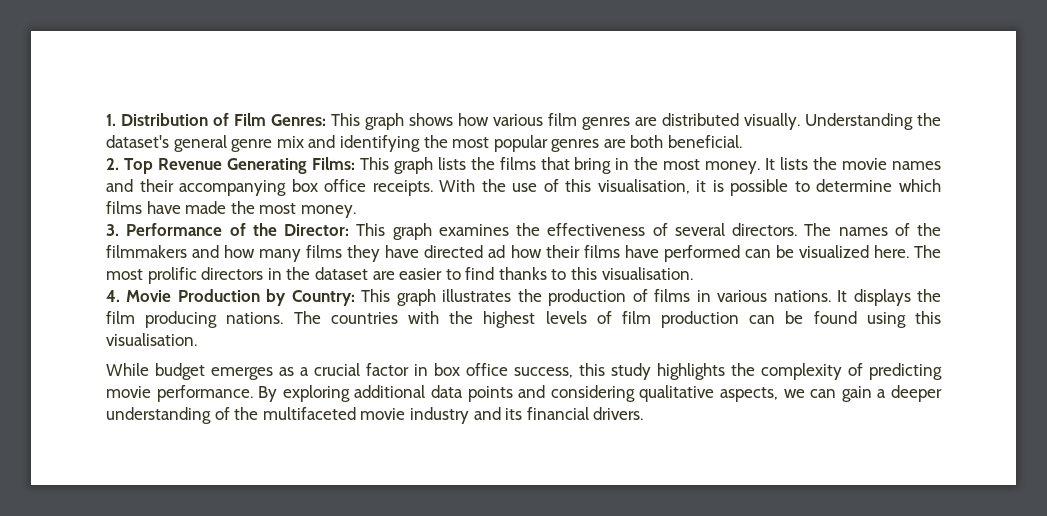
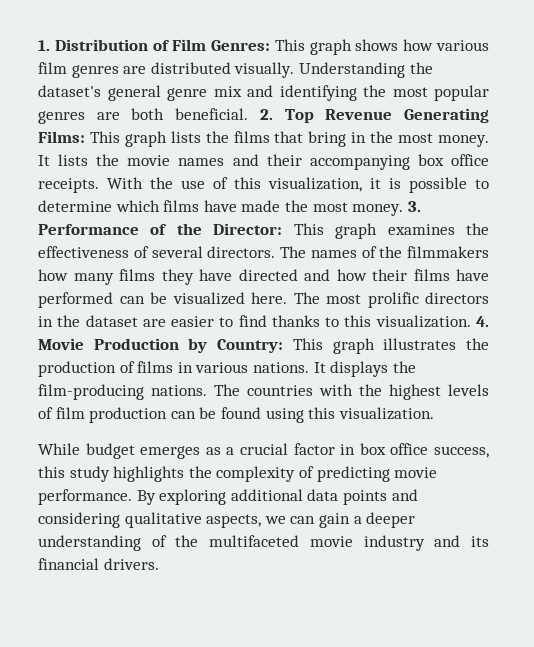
- Understanding the dataset's general genre mix and identifying the most popular genres are both beneficial.
- 2. Top Revenue Generating Films: This graph lists the films that bring in the most money.
+ Understanding the dataset's general genre mix and identifying the most popular genres are both beneficial. 2. Top Revenue Generating Films: This graph lists the films that bring in the most money.
- With the use of this visualisation, it is possible to determine which films have made the most money.
- 3. Performance of the Director: This graph examines the effectiveness of several directors.
+ With the use of this visualization, it is possible to determine which films have made the most money. 3. Performance of the Director: This graph examines the effectiveness of several directors.
- The names of the filmmakers and how many films they have directed ad how their films have performed can be visualized here.
+ The names of the filmmakers how many films they have directed and how their films have performed can be visualized here.
- The most prolific directors in the dataset are easier to find thanks to this visualisation.
- 4. Movie Production by Country: This graph illustrates the production of films in various nations.
+ The most prolific directors in the dataset are easier to find thanks to this visualization. 4. Movie Production by Country: This graph illustrates the production of films in various nations.
- It displays the film producing nations.
+ It displays the film-producing nations.
- The countries with the highest levels of film production can be found using this visualisation.
+ The countries with the highest levels of film production can be found using this visualization.

